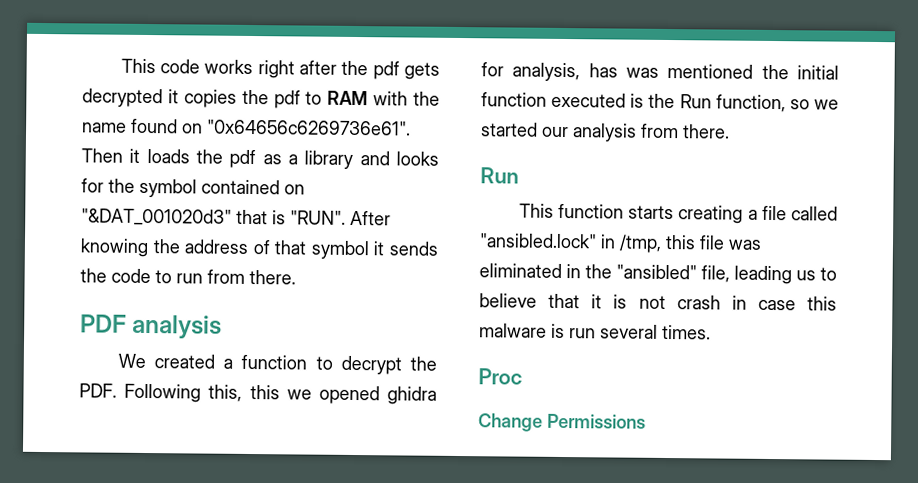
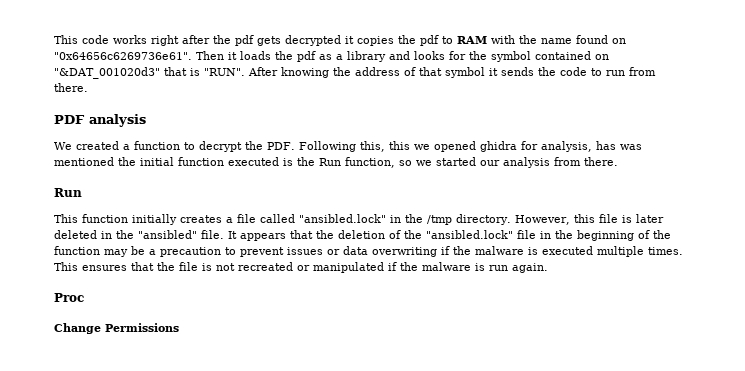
- This function starts creating a file called "ansibled.lock" in /tmp, this file was eliminated in the "ansibled" file, leading us to believe that it is not crash in case this malware is run several times.
+ This function initially creates a file called "ansibled.lock" in the /tmp directory. However, this file is later deleted in the "ansibled" file. It appears that the deletion of the "ansibled.lock" file in the beginning of the function may be a precaution to prevent issues or data overwriting if the malware is executed multiple times. This ensures that the file is not recreated or manipulated if the malware is run again.

